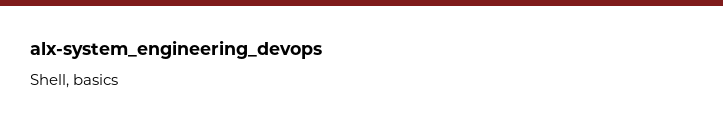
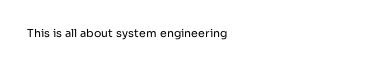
- alx-system_engineering_devops
- Shell, basics
+ This is all about system engineering

